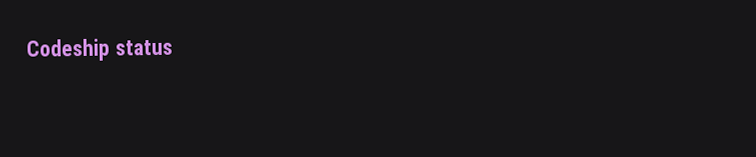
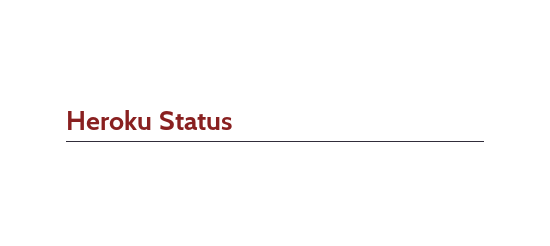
- Codeship status
+ Heroku Status

